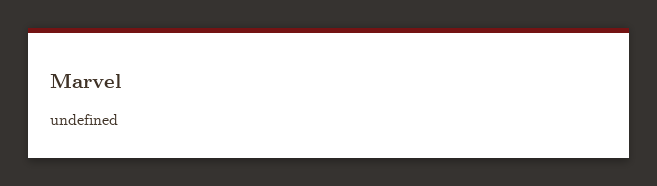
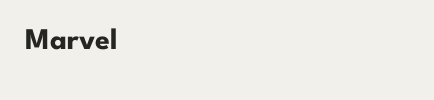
- undefined

